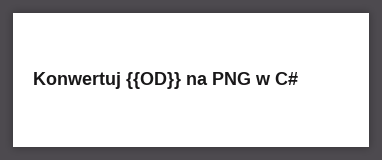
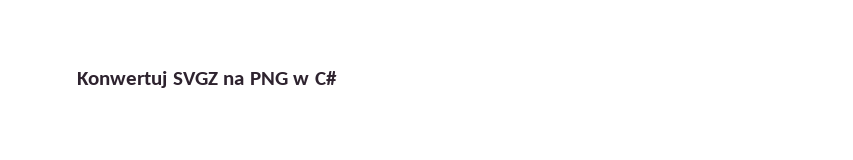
- Konwertuj {{OD}} na PNG w C#
+ Konwertuj SVGZ na PNG w C#

